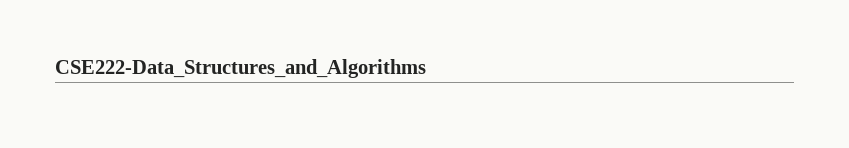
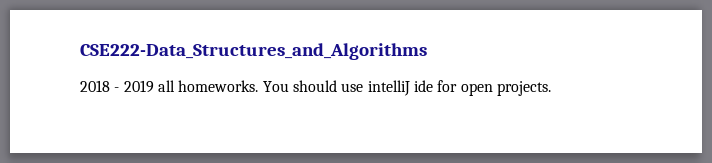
+ 2018 - 2019 all homeworks. You should use intelliJ ide for open projects.

